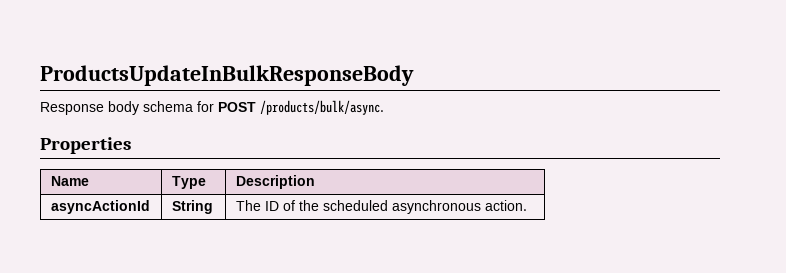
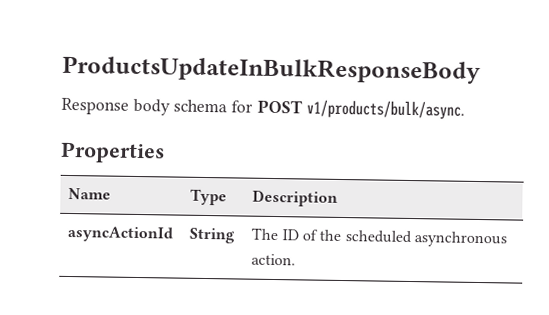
- Response body schema for POST /products/bulk/async.
+ Response body schema for POST v1/products/bulk/async.

